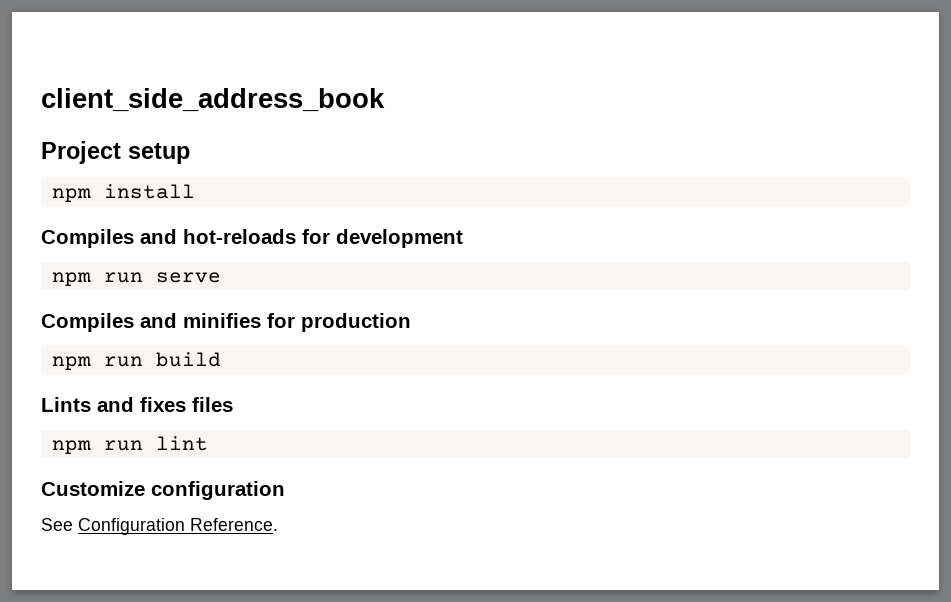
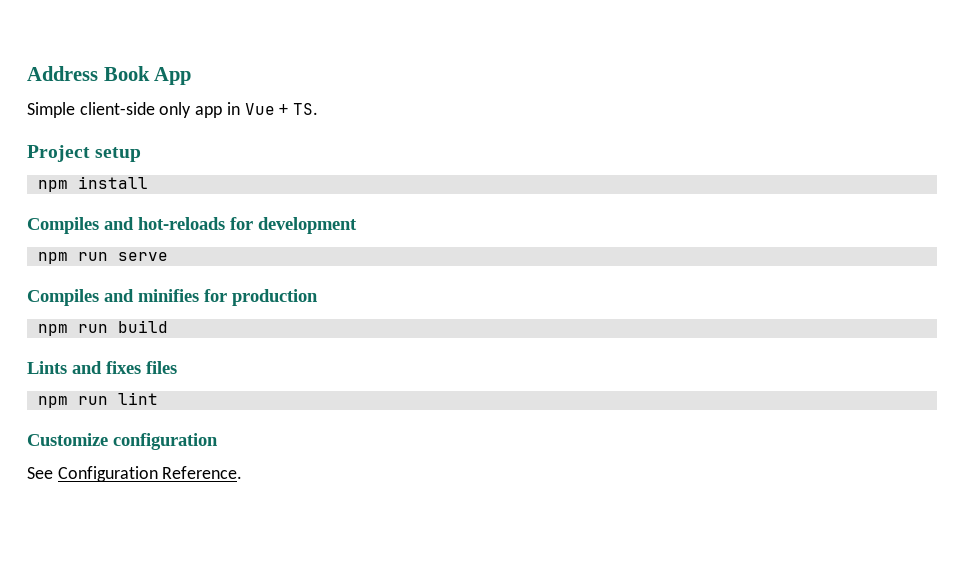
- client_side_address_book
+ Address Book App
+ Simple client-side only app in Vue + TS.

